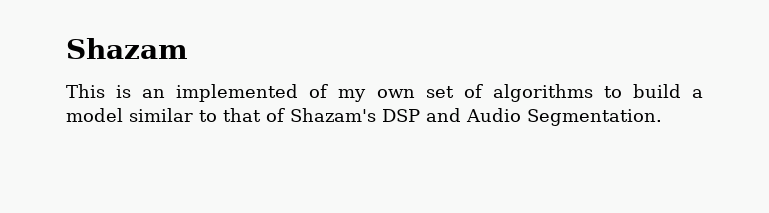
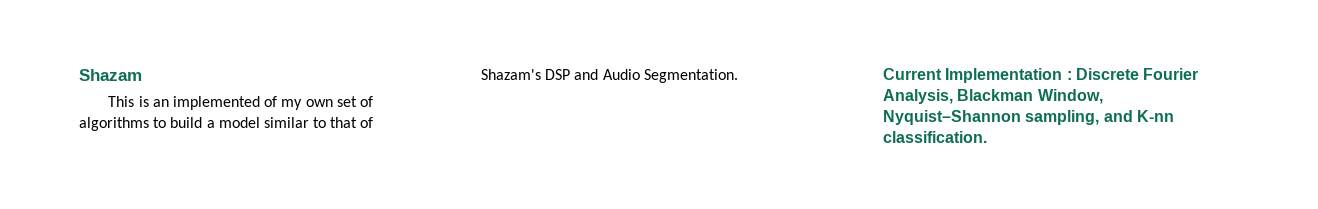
+ Current Implementation : Discrete Fourier Analysis, Blackman Window, Nyquist–Shannon sampling, and K-nn classification.

